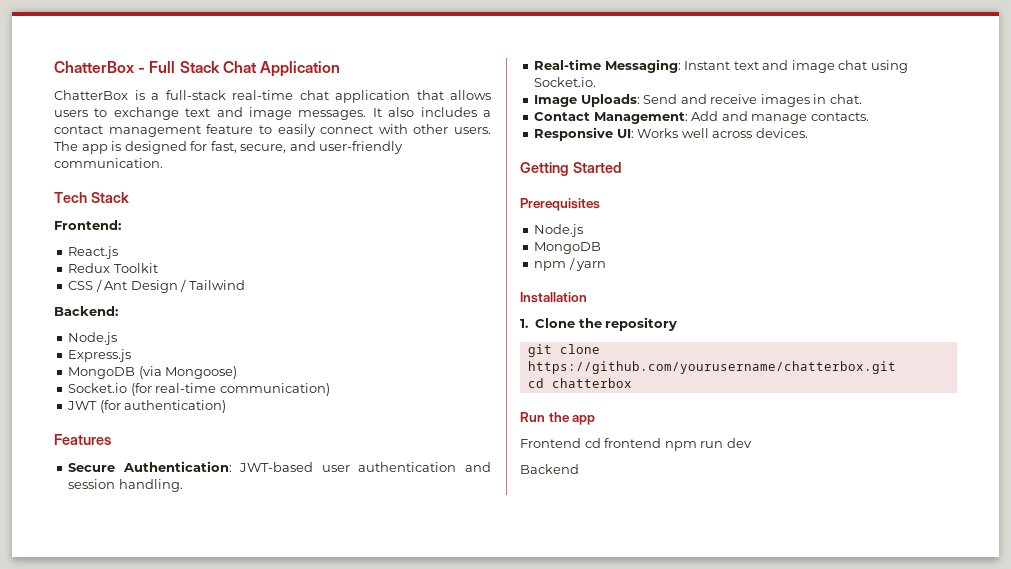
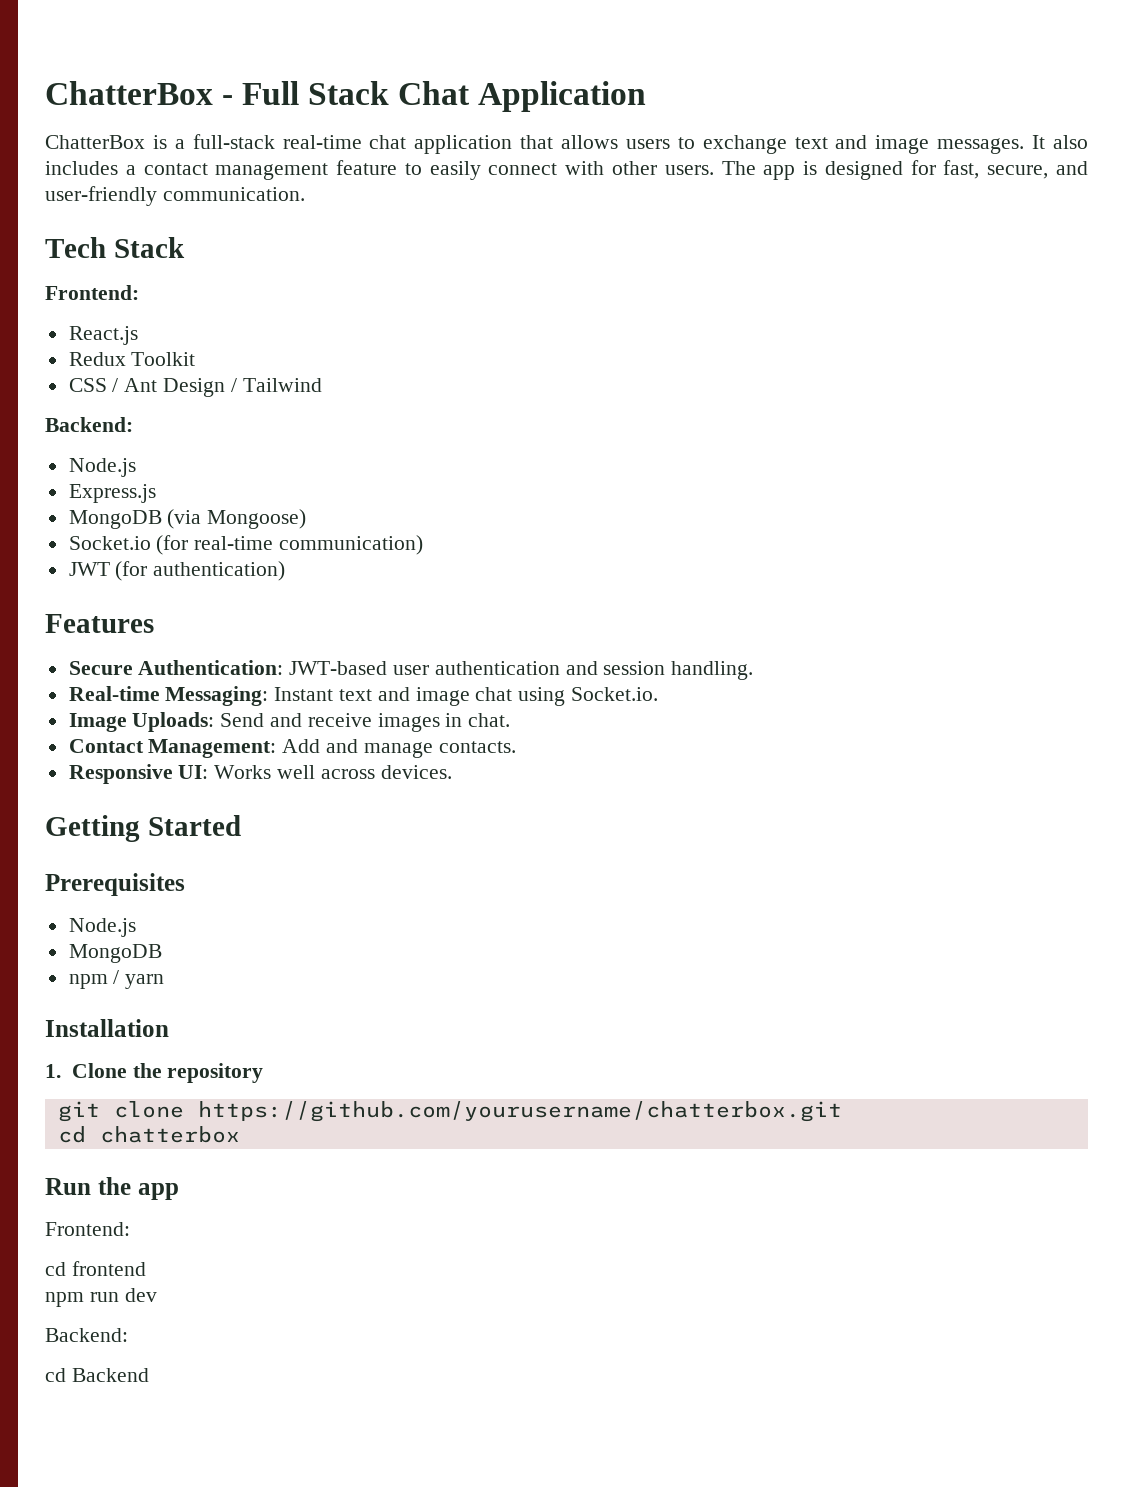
  Run the app
- Frontend cd frontend npm run dev
- Backend
+ Frontend:
+ cd frontend
+ npm run dev
+ Backend:
+ cd Backend

